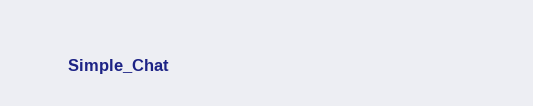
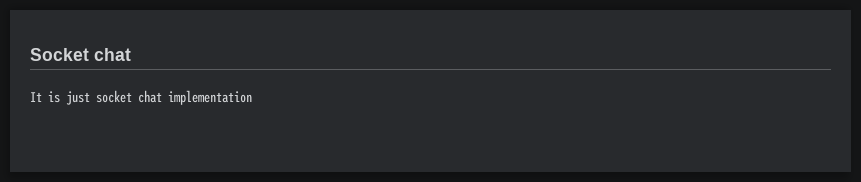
- Simple_Chat
+ Socket chat
+ It is just socket chat implementation

